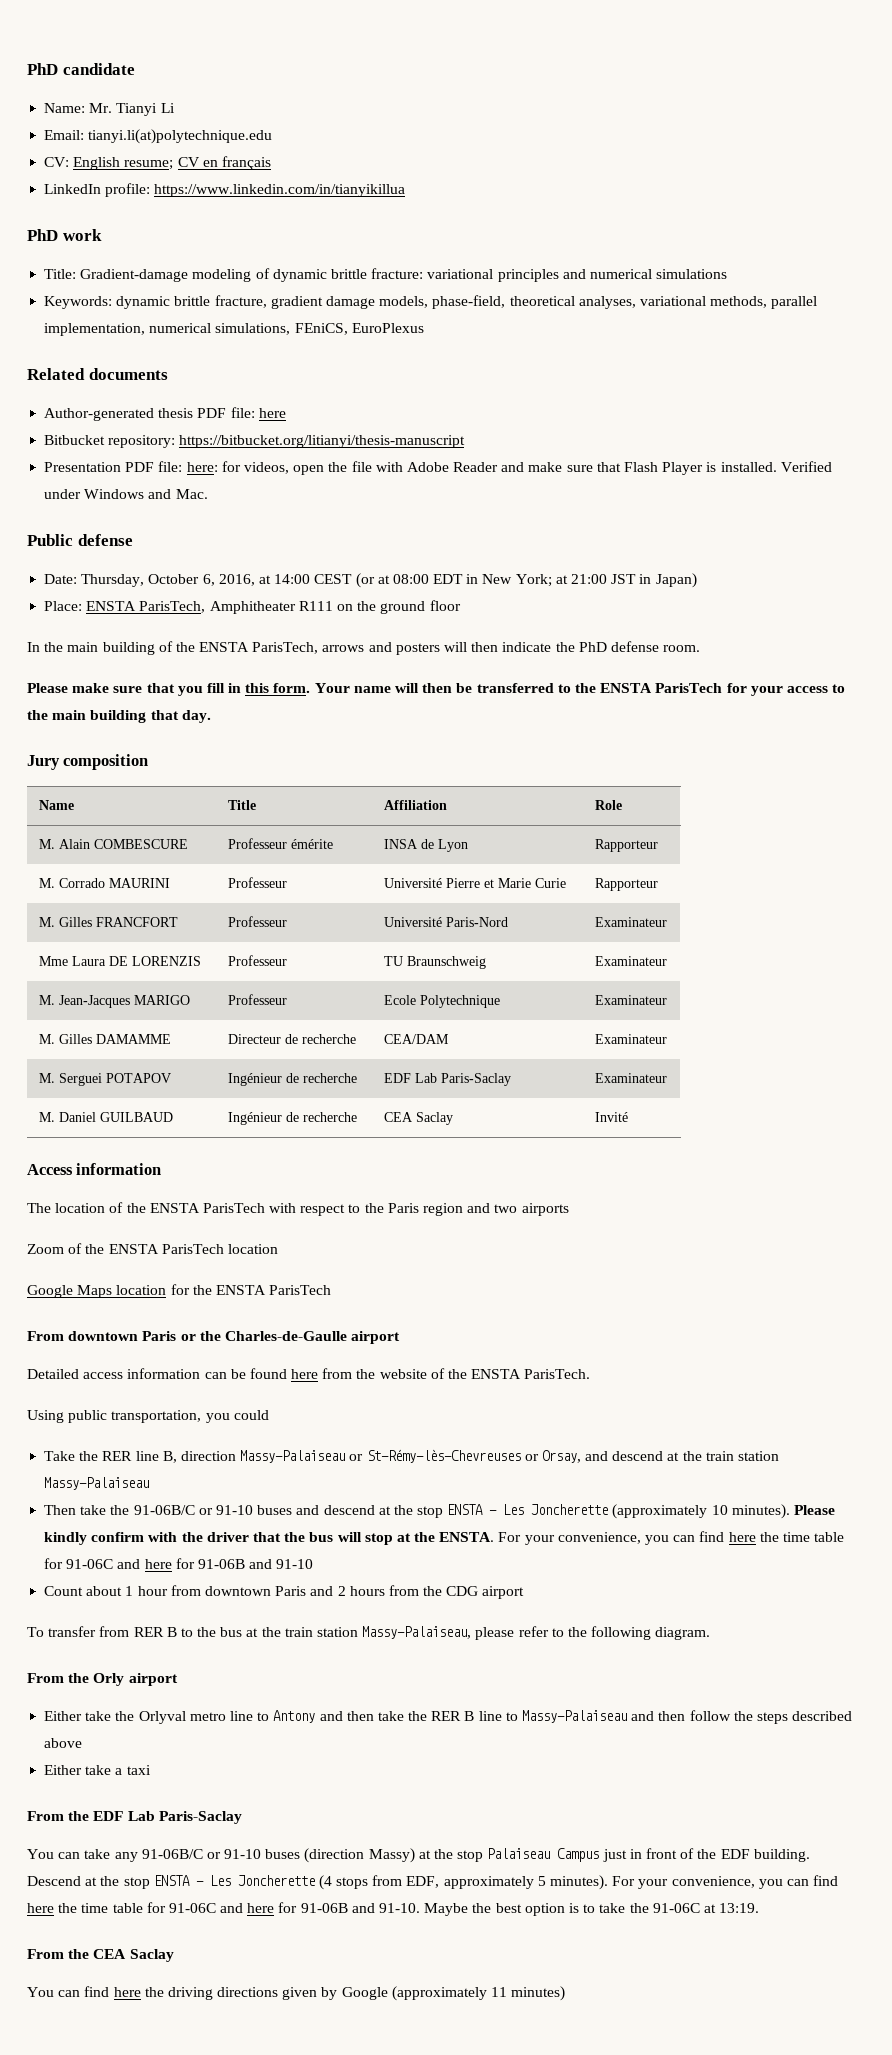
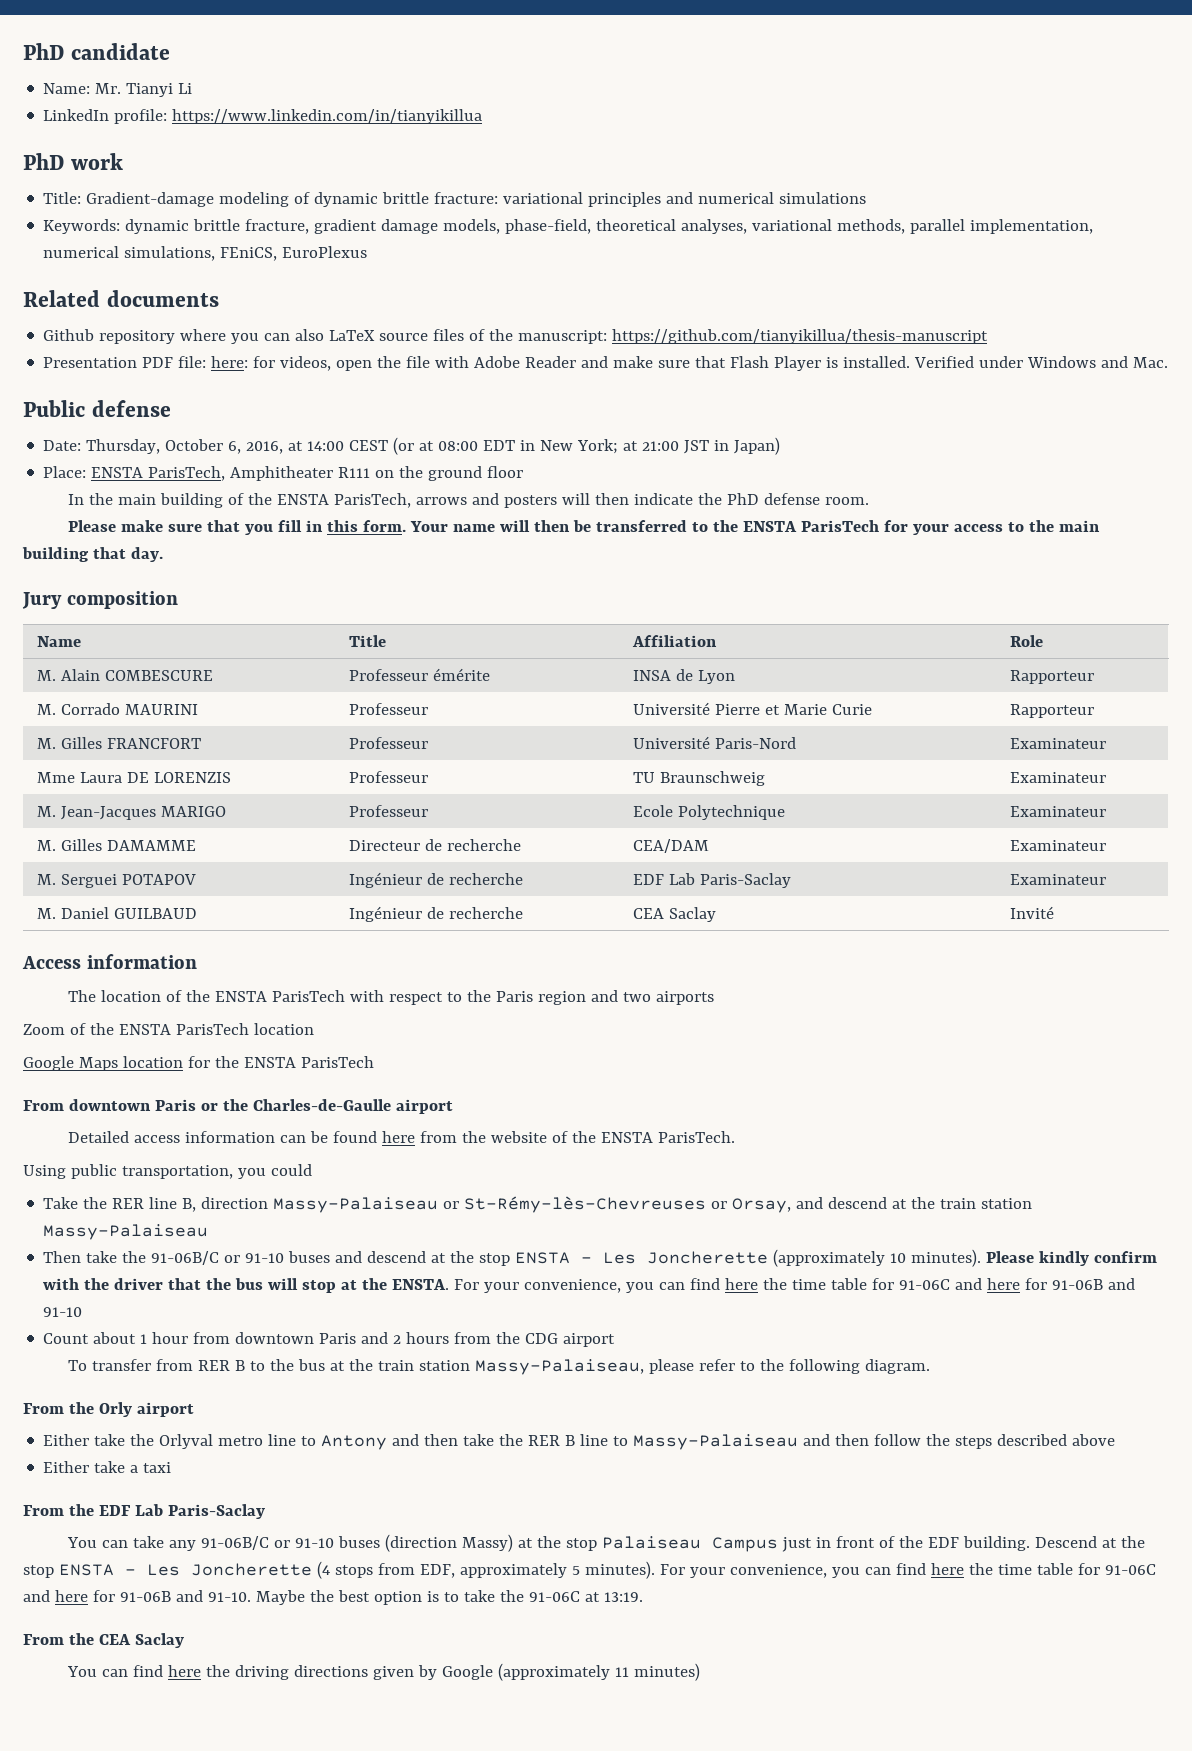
- Email: tianyi.li(at)polytechnique.edu
- CV: English resume; CV en français
- Author-generated thesis PDF file: here
- Bitbucket repository: https://bitbucket.org/litianyi/thesis-manuscript
+ Github repository where you can also LaTeX source files of the manuscript: https://github.com/tianyikillua/thesis-manuscript

